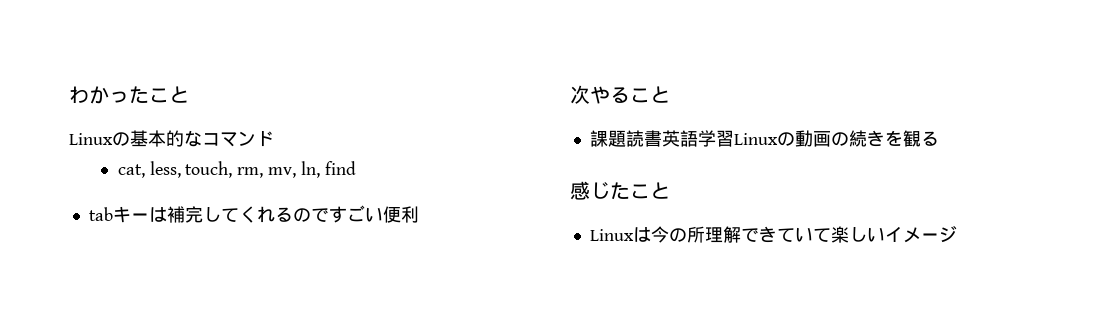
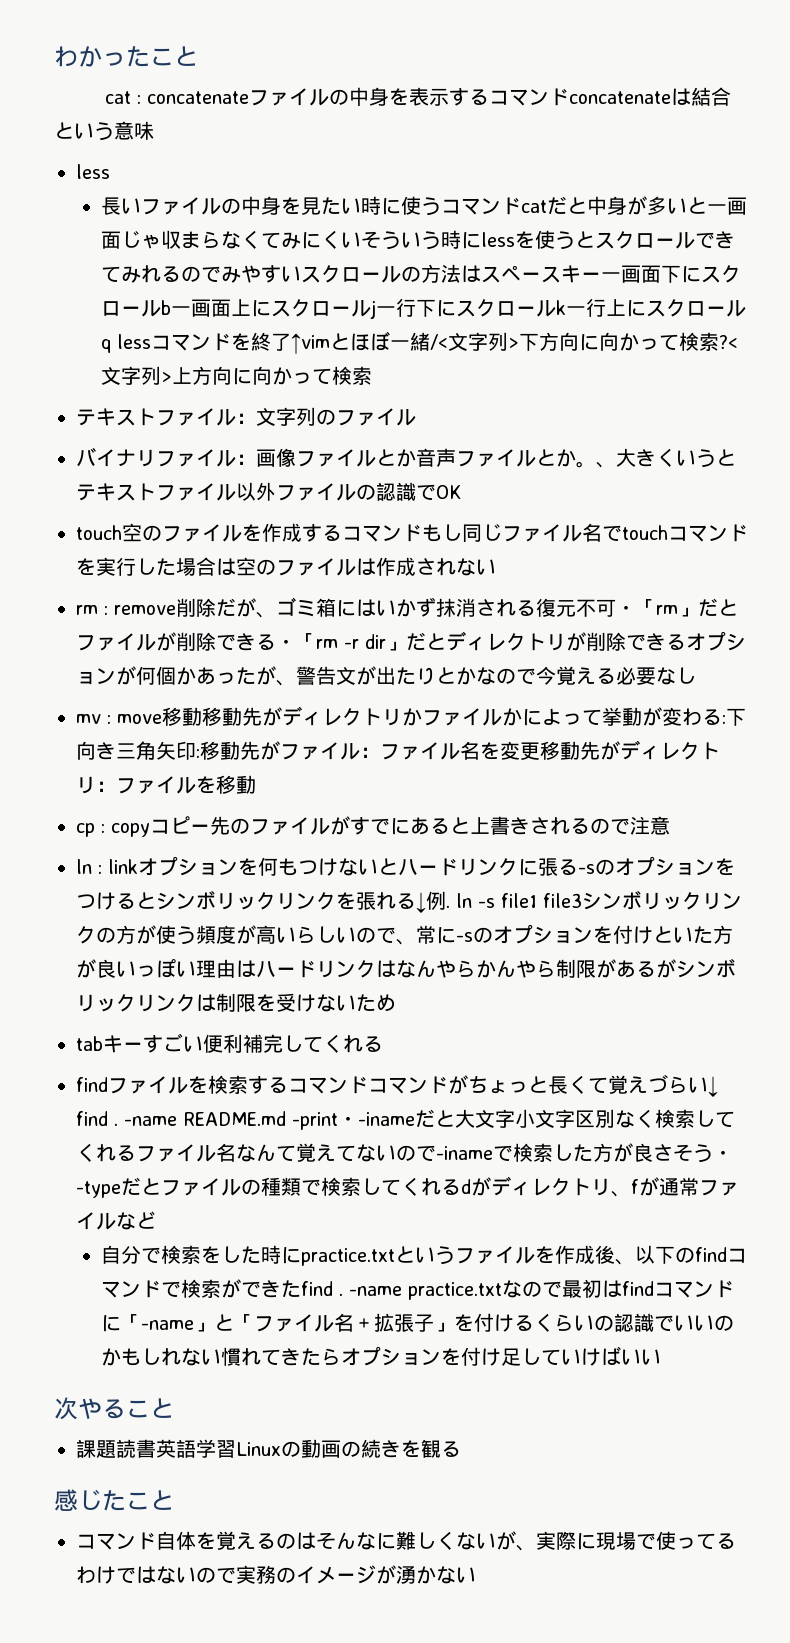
- Linuxの基本的なコマンド
- cat, less, touch, rm, mv, ln, find
+ cat : concatenateファイルの中身を表示するコマンドconcatenateは結合という意味
+ less
+ 長いファイルの中身を見たい時に使うコマンドcatだと中身が多いと一画面じゃ収まらなくてみにくいそういう時にlessを使うとスクロールできてみれるのでみやすいスクロールの方法はスペースキー一画面下にスクロールb一画面上にスクロールj一行下にスクロールk一行上にスクロールq lessコマンドを終了↑vimとほぼ一緒/<文字列>下方向に向かって検索?<文字列>上方向に向かって検索
+ テキストファイル：文字列のファイル
+ バイナリファイル：画像ファイルとか音声ファイルとか。、大きくいうとテキストファイル以外ファイルの認識でOK
+ touch空のファイルを作成するコマンドもし同じファイル名でtouchコマンドを実行した場合は空のファイルは作成されない
+ rm : remove削除だが、ゴミ箱にはいかず抹消される復元不可・「rm」だとファイルが削除できる・「rm -r dir」だとディレクトリが削除できるオプションが何個かあったが、警告文が出たりとかなので今覚える必要なし
+ mv : move移動移動先がディレクトリかファイルかによって挙動が変わる:下向き三角矢印:移動先がファイル：ファイル名を変更移動先がディレクトリ：ファイルを移動
+ cp : copyコピー先のファイルがすでにあると上書きされるので注意
+ ln : linkオプションを何もつけないとハードリンクに張る-sのオプションをつけるとシンボリックリンクを張れる↓例. ln -s file1 file3シンボリックリンクの方が使う頻度が高いらしいので、常に-sのオプションを付けといた方が良いっぽい理由はハードリンクはなんやらかんやら制限があるがシンボリックリンクは制限を受けないため
- tabキーは補完してくれるのですごい便利
+ tabキーすごい便利補完してくれる
+ findファイルを検索するコマンドコマンドがちょっと長くて覚えづらい↓ find . -name README.md -print・-inameだと大文字小文字区別なく検索してくれるファイル名なんて覚えてないので-inameで検索した方が良さそう・-typeだとファイルの種類で検索してくれるdがディレクトリ、fが通常ファイルなど
+ 自分で検索をした時にpractice.txtというファイルを作成後、以下のfindコマンドで検索ができたfind . -name practice.txtなので最初はfindコマンドに「-name」と「ファイル名＋拡張子」を付けるくらいの認識でいいのかもしれない慣れてきたらオプションを付け足していけばいい
- Linuxは今の所理解できていて楽しいイメージ
+ コマンド自体を覚えるのはそんなに難しくないが、実際に現場で使ってるわけではないので実務のイメージが湧かない

